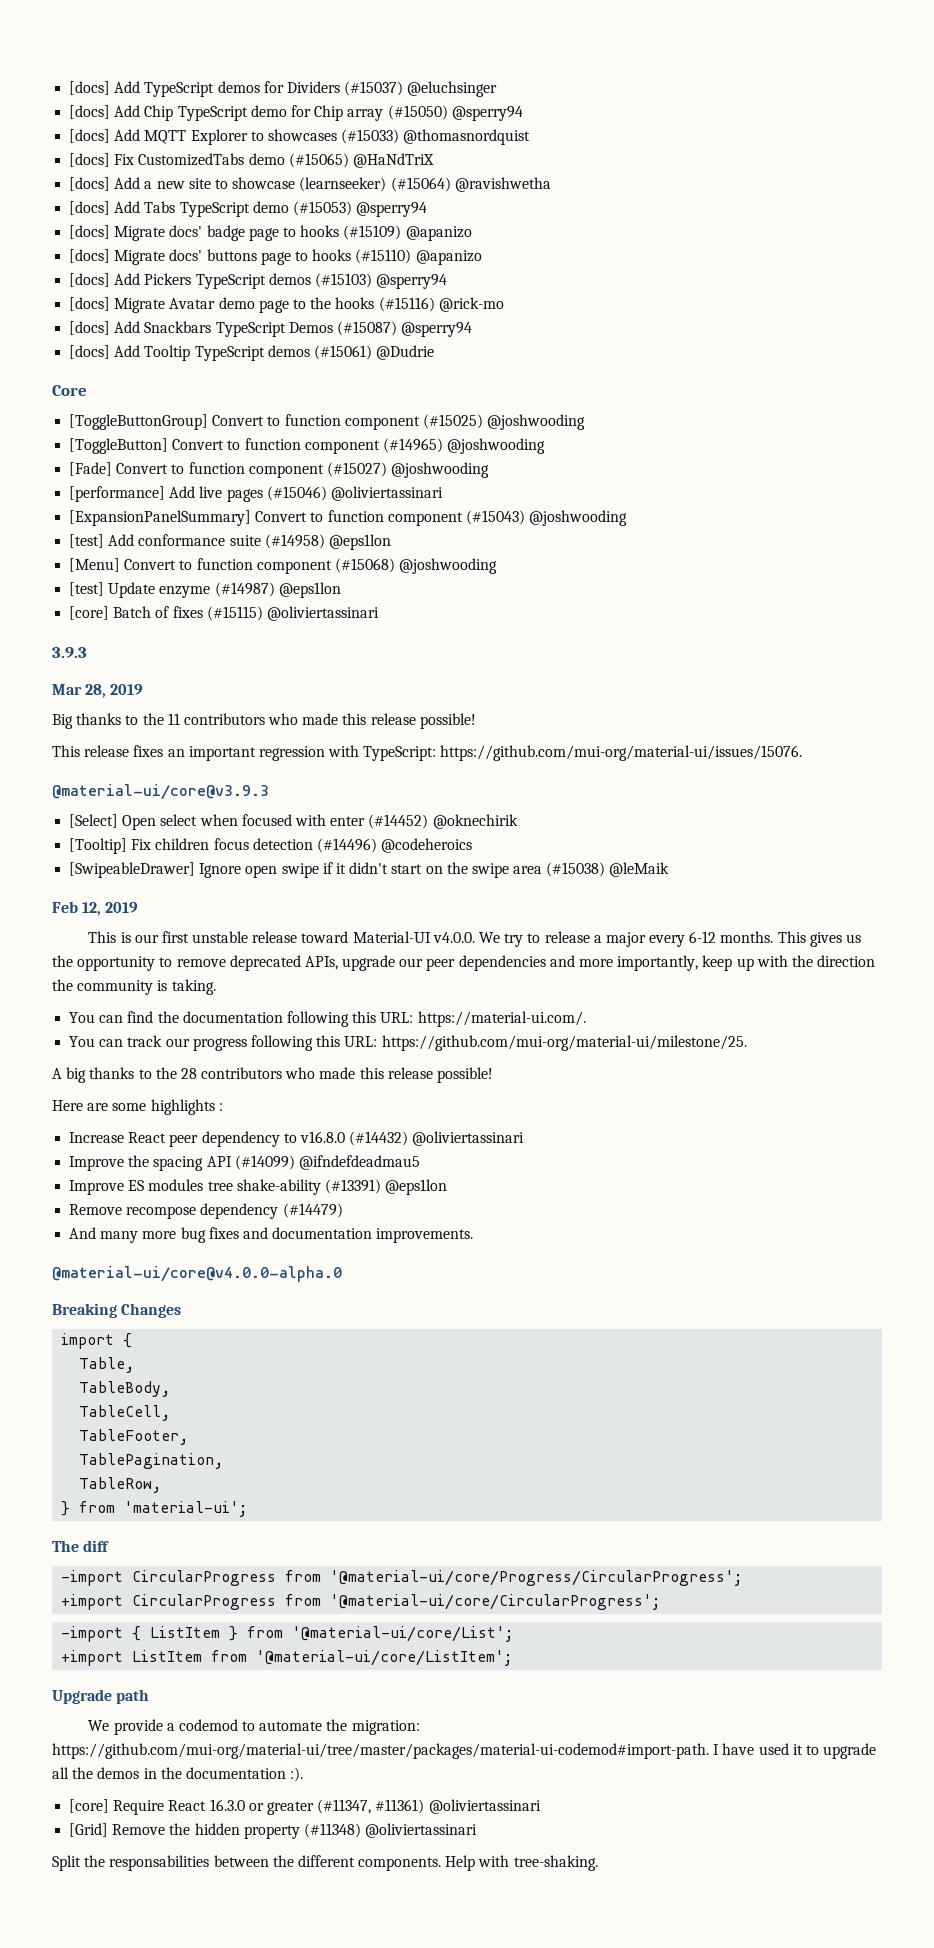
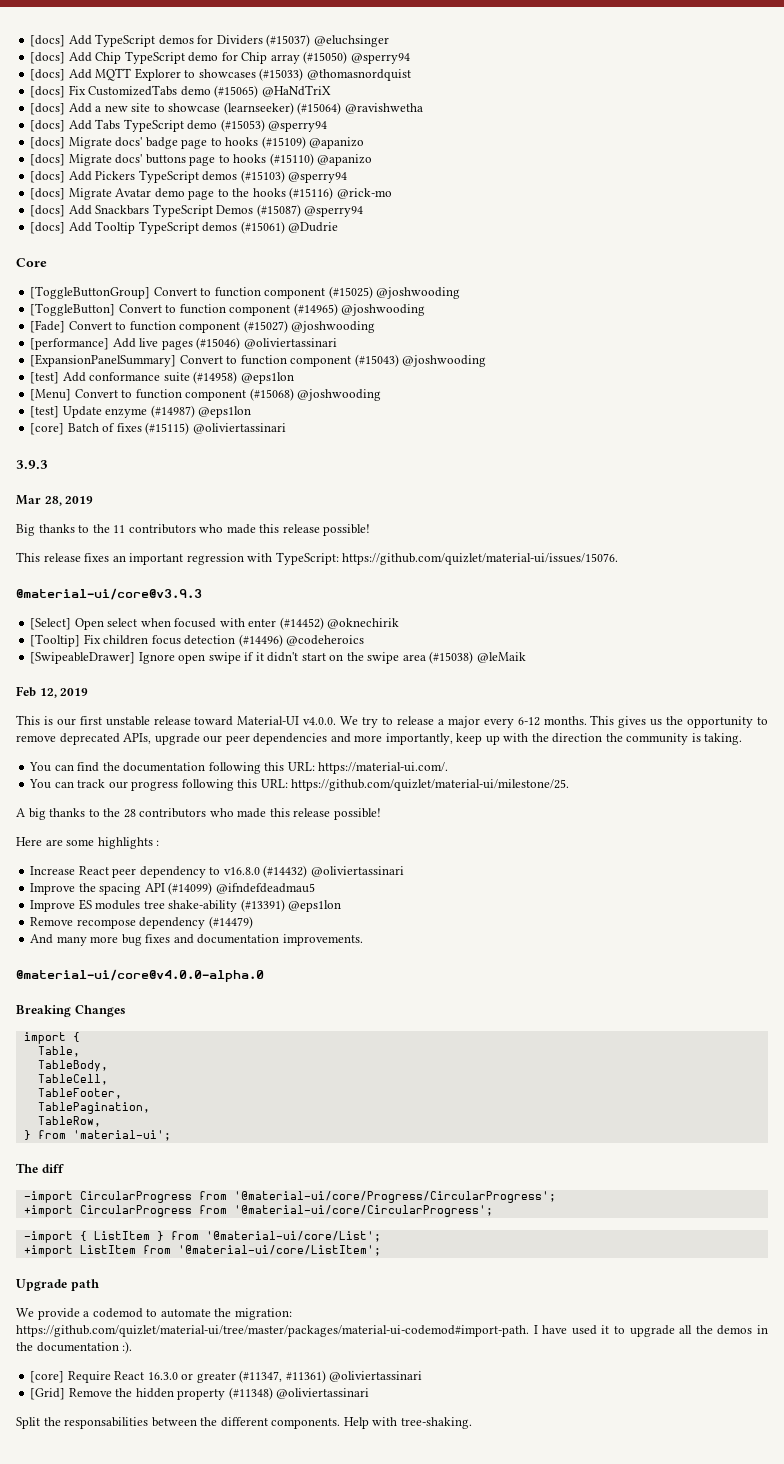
- This release fixes an important regression with TypeScript: https://github.com/mui-org/material-ui/issues/15076.
+ This release fixes an important regression with TypeScript: https://github.com/quizlet/material-ui/issues/15076.
- You can track our progress following this URL: https://github.com/mui-org/material-ui/milestone/25.
+ You can track our progress following this URL: https://github.com/quizlet/material-ui/milestone/25.
- We provide a codemod to automate the migration: https://github.com/mui-org/material-ui/tree/master/packages/material-ui-codemod#import-path. I have used it to upgrade all the demos in the documentation :).
+ We provide a codemod to automate the migration: https://github.com/quizlet/material-ui/tree/master/packages/material-ui-codemod#import-path. I have used it to upgrade all the demos in the documentation :).

